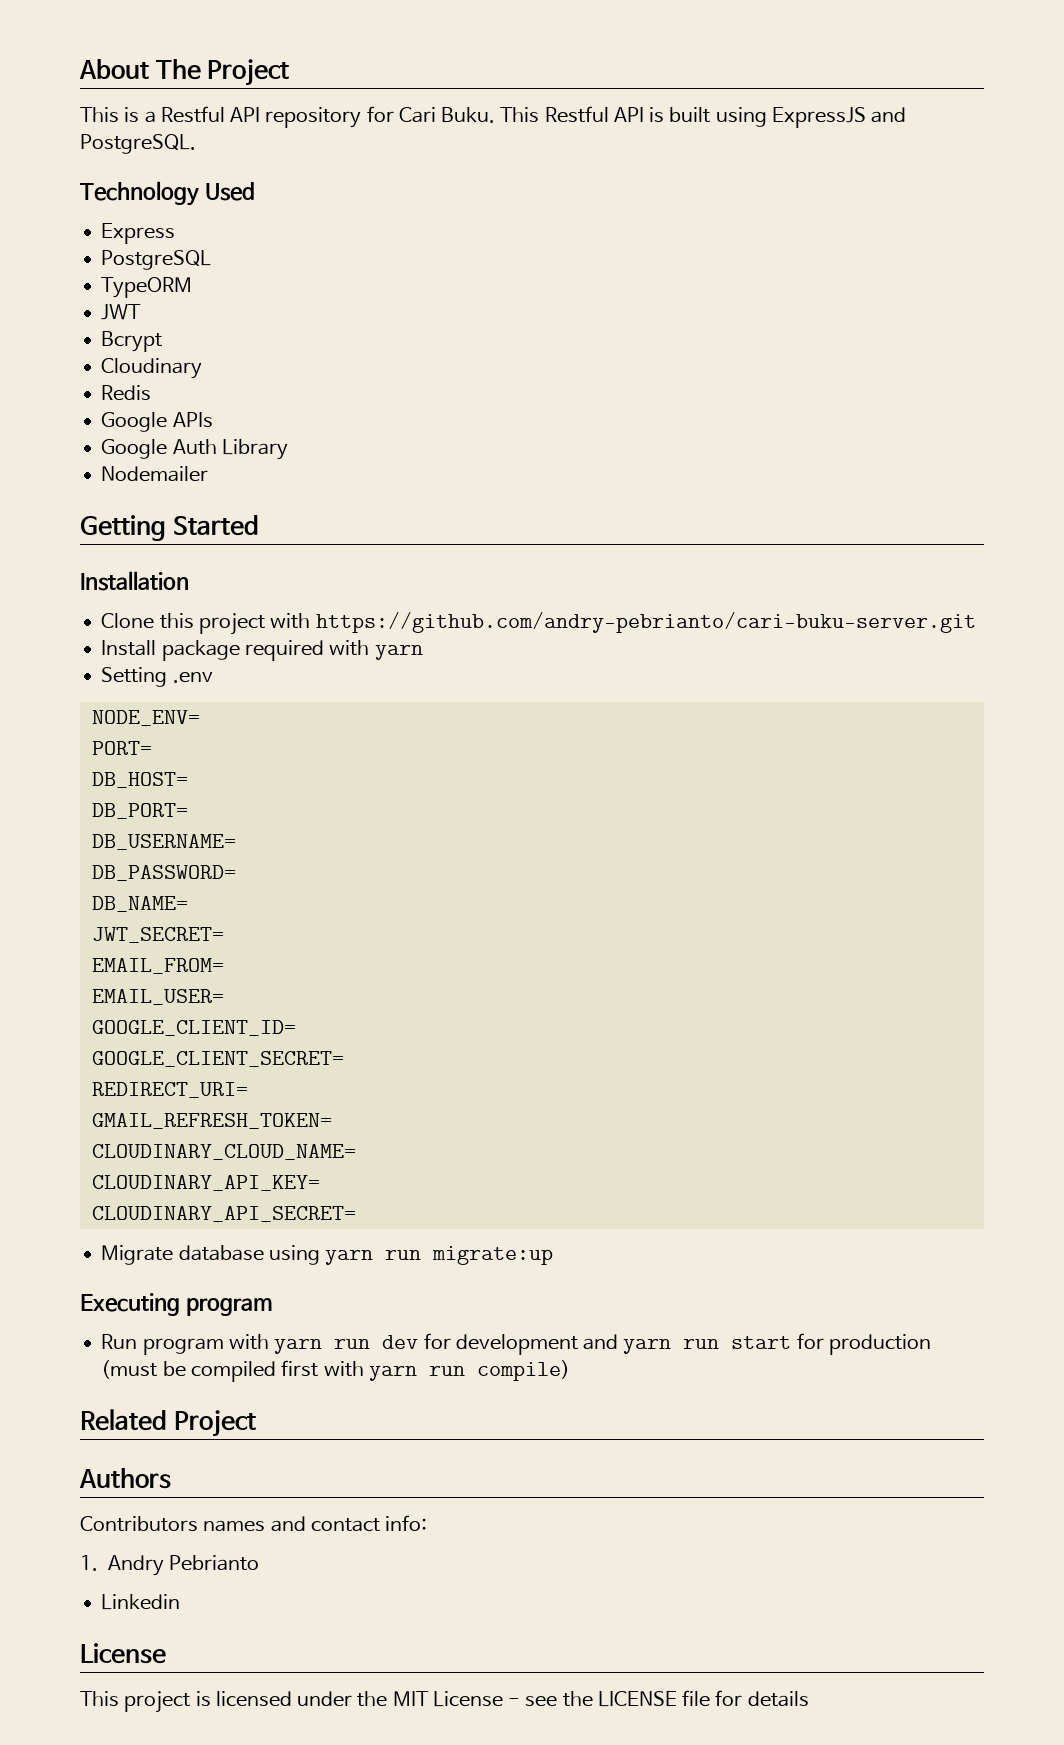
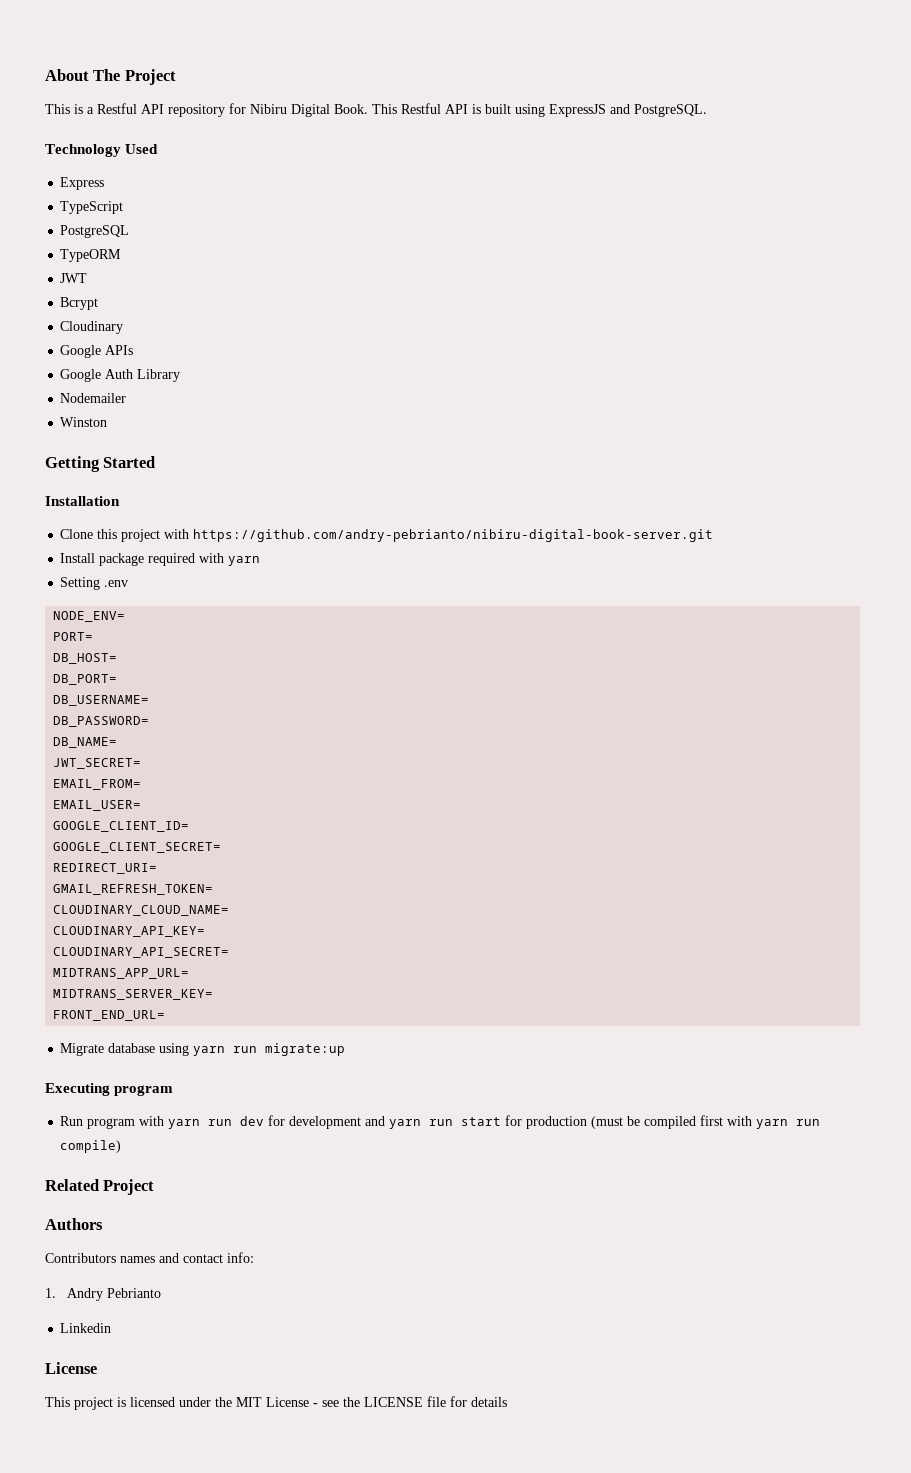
- This is a Restful API repository for Cari Buku.
+ This is a Restful API repository for Nibiru Digital Book.
+ TypeScript
- Redis
+ Winston
- Clone this project with https://github.com/andry-pebrianto/cari-buku-server.git
+ Clone this project with https://github.com/andry-pebrianto/nibiru-digital-book-server.git
+ MIDTRANS_APP_URL=
+ MIDTRANS_SERVER_KEY=
+ FRONT_END_URL=

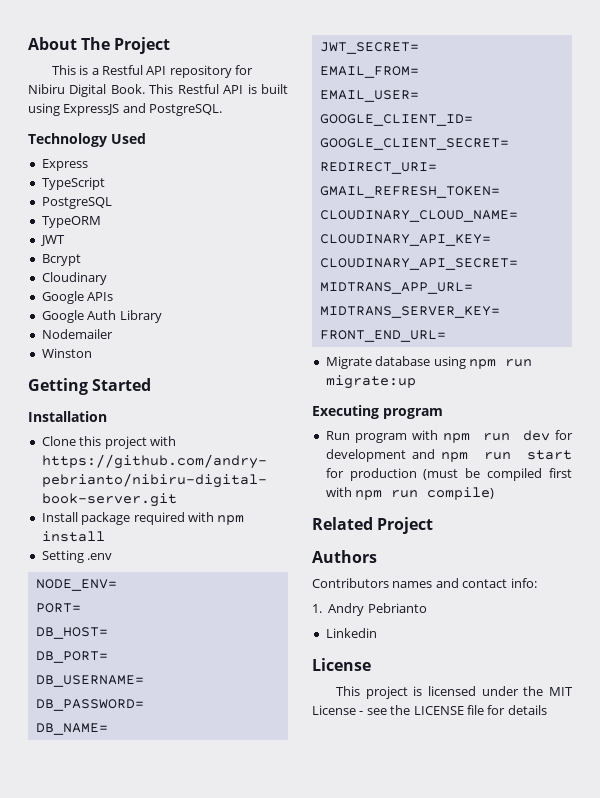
- Install package required with yarn
+ Install package required with npm install
- Migrate database using yarn run migrate:up
+ Migrate database using npm run migrate:up
- Run program with yarn run dev for development and yarn run start for production (must be compiled first with yarn run compile)
+ Run program with npm run dev for development and npm run start for production (must be compiled first with npm run compile)

